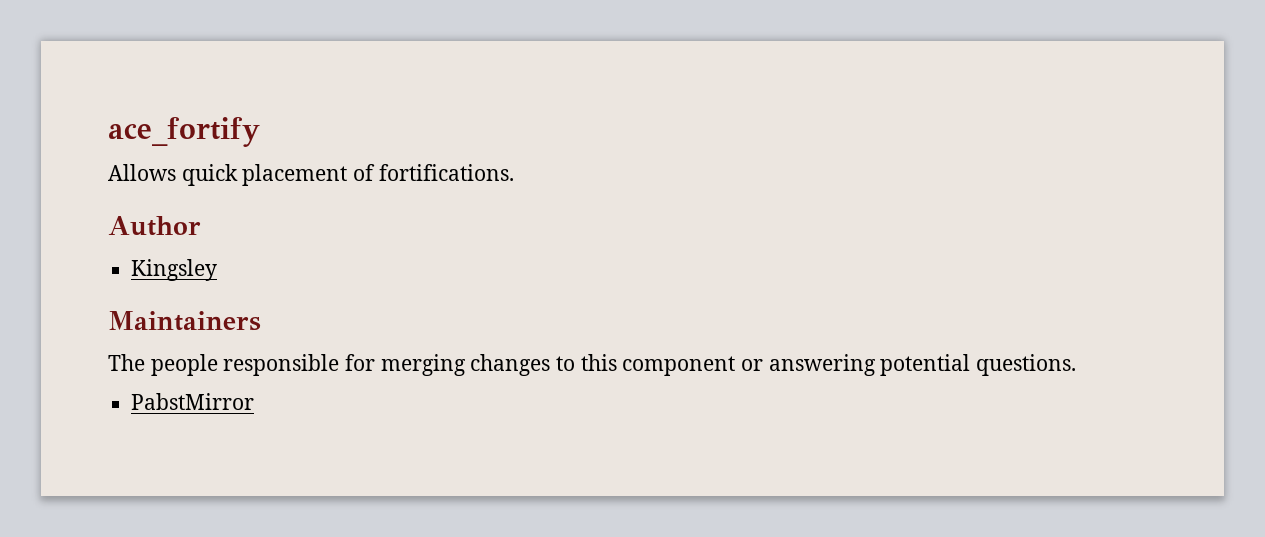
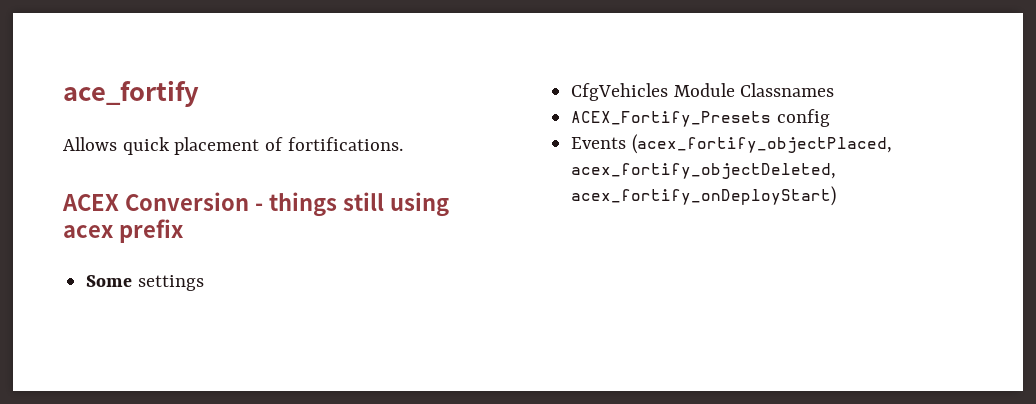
- Author
- Kingsley
- Maintainers
- The people responsible for merging changes to this component or answering potential questions.
- PabstMirror
+ ACEX Conversion - things still using acex prefix
+ Some settings
+ CfgVehicles Module Classnames
+ ACEX_Fortify_Presets config
+ Events (acex_fortify_objectPlaced, acex_fortify_objectDeleted, acex_fortify_onDeployStart)

